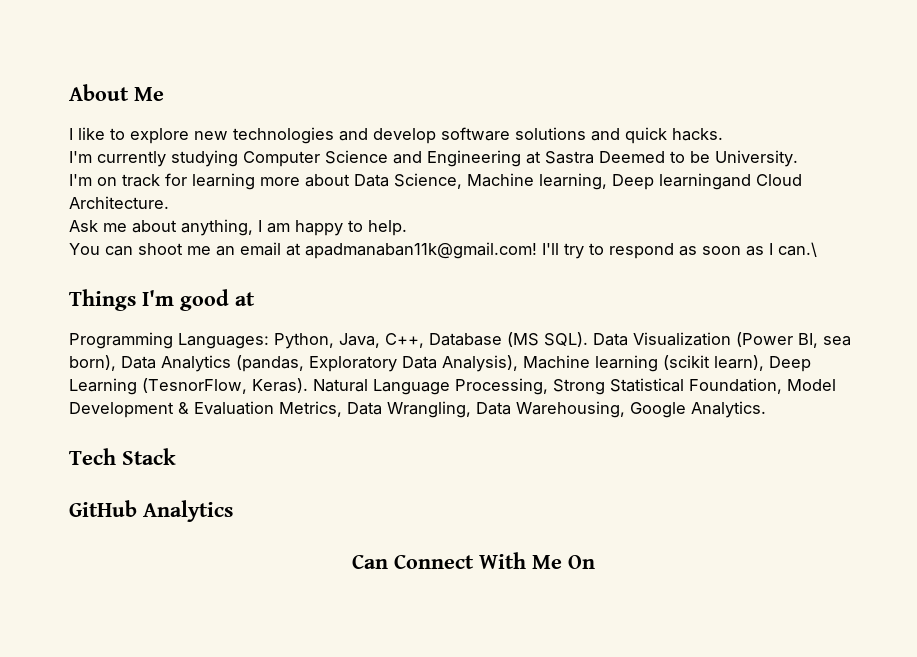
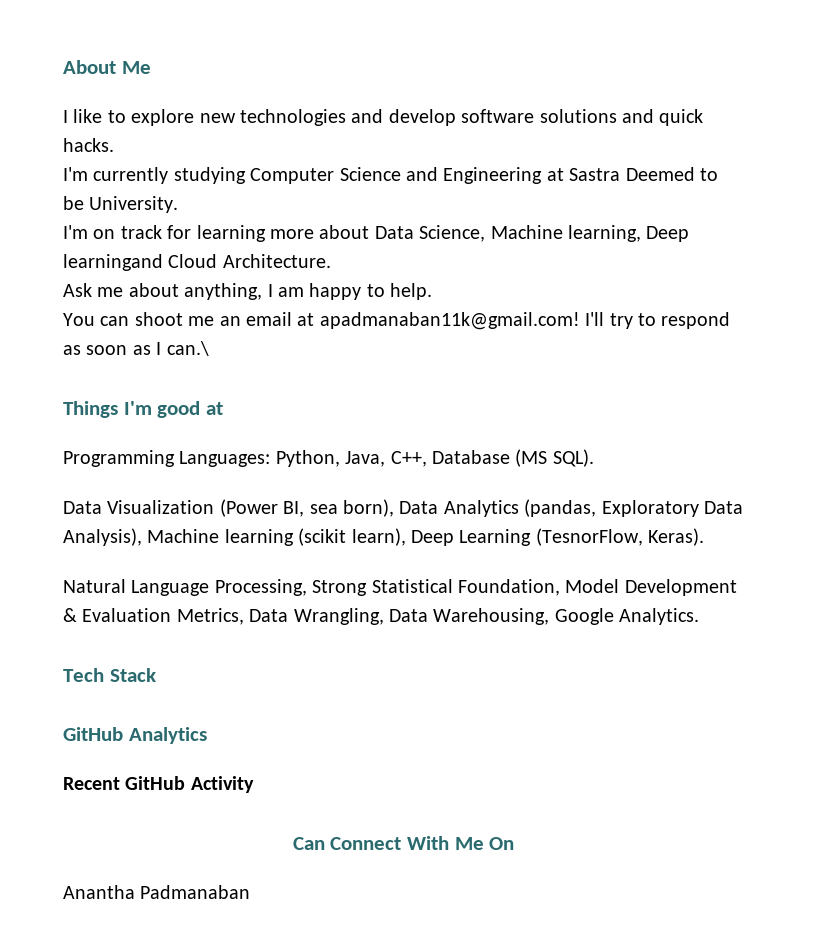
- Programming Languages: Python, Java, C++, Database (MS SQL). Data Visualization (Power BI, sea born), Data Analytics (pandas, Exploratory Data Analysis), Machine learning (scikit learn), Deep Learning (TesnorFlow, Keras). Natural Language Processing, Strong Statistical Foundation, Model Development & Evaluation Metrics, Data Wrangling, Data Warehousing, Google Analytics.
+ Programming Languages: Python, Java, C++, Database (MS SQL).
+ Data Visualization (Power BI, sea born), Data Analytics (pandas, Exploratory Data Analysis), Machine learning (scikit learn), Deep Learning (TesnorFlow, Keras).
+ Natural Language Processing, Strong Statistical Foundation, Model Development & Evaluation Metrics, Data Wrangling, Data Warehousing, Google Analytics.
+ Recent GitHub Activity
+ Anantha Padmanaban

